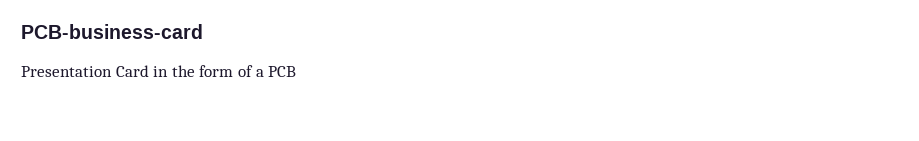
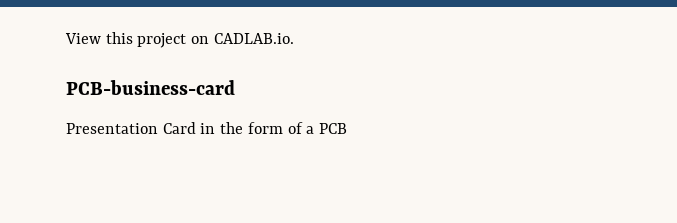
+ View this project on CADLAB.io.

